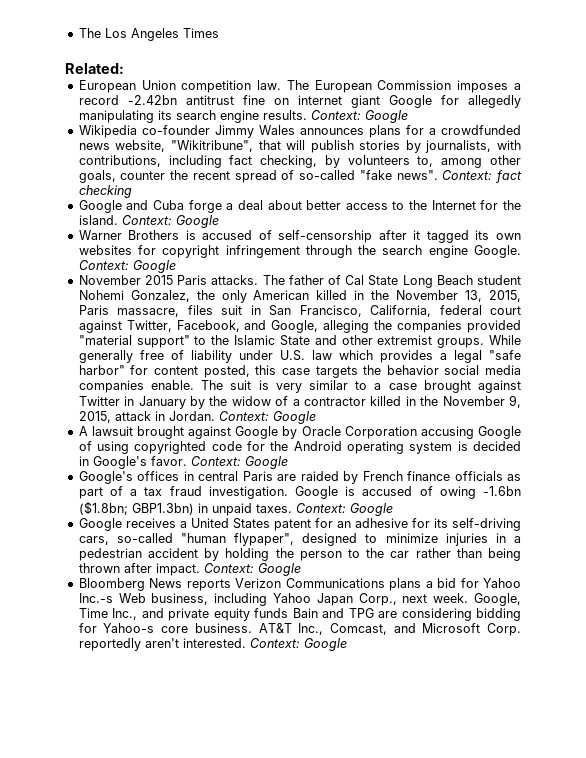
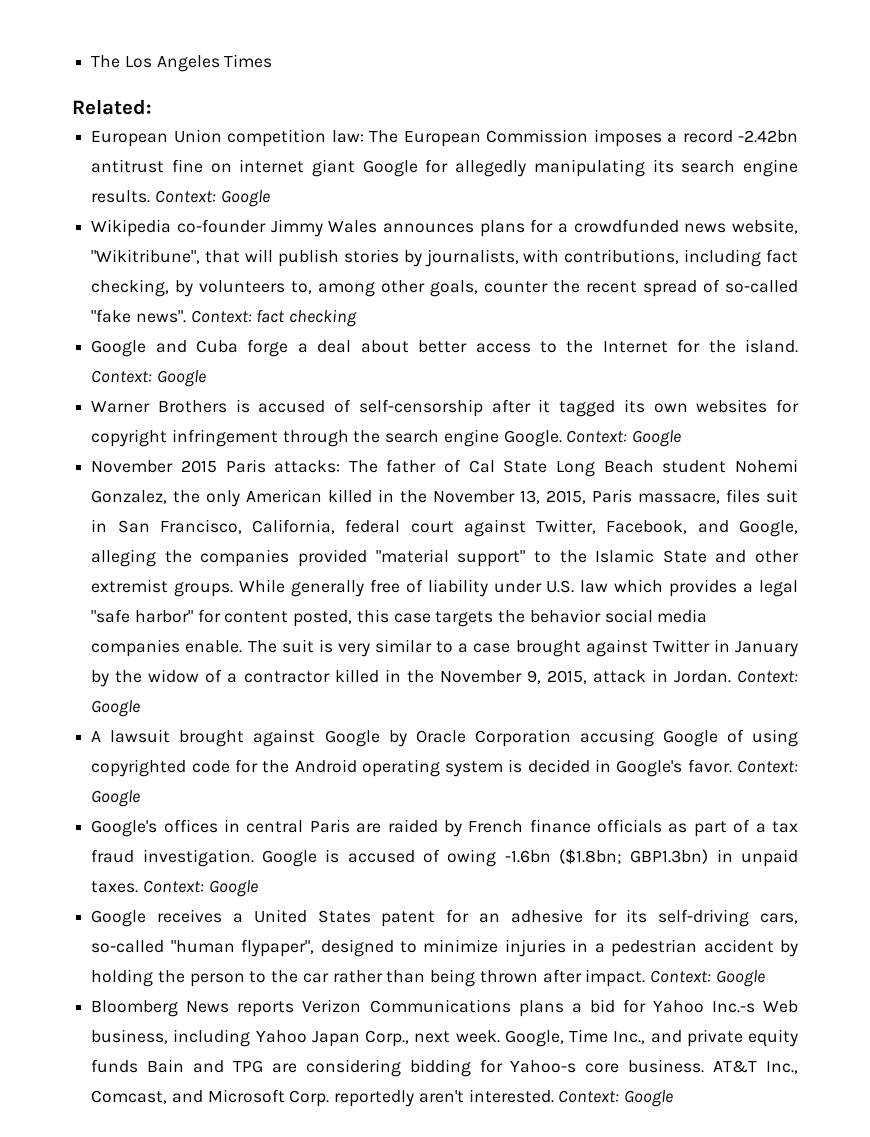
- European Union competition law. The European Commission imposes a record -2.42bn antitrust fine on internet giant Google for allegedly manipulating its search engine results.
+ European Union competition law: The European Commission imposes a record -2.42bn antitrust fine on internet giant Google for allegedly manipulating its search engine results.
- November 2015 Paris attacks. The father of Cal State Long Beach student Nohemi Gonzalez, the only American killed in the November 13, 2015, Paris massacre, files suit in San Francisco, California, federal court against Twitter, Facebook, and Google, alleging the companies provided "material support" to the Islamic State and other extremist groups.
+ November 2015 Paris attacks: The father of Cal State Long Beach student Nohemi Gonzalez, the only American killed in the November 13, 2015, Paris massacre, files suit in San Francisco, California, federal court against Twitter, Facebook, and Google, alleging the companies provided "material support" to the Islamic State and other extremist groups.

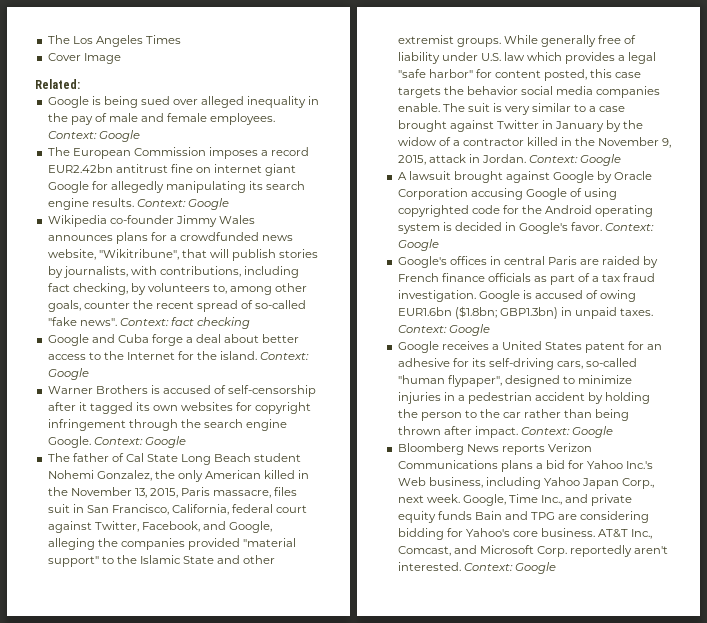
+ Cover Image
- European Union competition law: The European Commission imposes a record -2.42bn antitrust fine on internet giant Google for allegedly manipulating its search engine results.
+ Google is being sued over alleged inequality in the pay of male and female employees. Context: Google
+ The European Commission imposes a record EUR2.42bn antitrust fine on internet giant Google for allegedly manipulating its search engine results.
- November 2015 Paris attacks: The father of Cal State Long Beach student Nohemi Gonzalez, the only American killed in the November 13, 2015, Paris massacre, files suit in San Francisco, California, federal court against Twitter, Facebook, and Google, alleging the companies provided "material support" to the Islamic State and other extremist groups.
+ The father of Cal State Long Beach student Nohemi Gonzalez, the only American killed in the November 13, 2015, Paris massacre, files suit in San Francisco, California, federal court against Twitter, Facebook, and Google, alleging the companies provided "material support" to the Islamic State and other extremist groups.
- Google is accused of owing -1.6bn ($1.8bn; GBP1.3bn) in unpaid taxes.
+ Google is accused of owing EUR1.6bn ($1.8bn; GBP1.3bn) in unpaid taxes.
- Bloomberg News reports Verizon Communications plans a bid for Yahoo Inc.-s Web business, including Yahoo Japan Corp., next week.
+ Bloomberg News reports Verizon Communications plans a bid for Yahoo Inc.'s Web business, including Yahoo Japan Corp., next week.
- Google, Time Inc., and private equity funds Bain and TPG are considering bidding for Yahoo-s core business.
+ Google, Time Inc., and private equity funds Bain and TPG are considering bidding for Yahoo's core business.

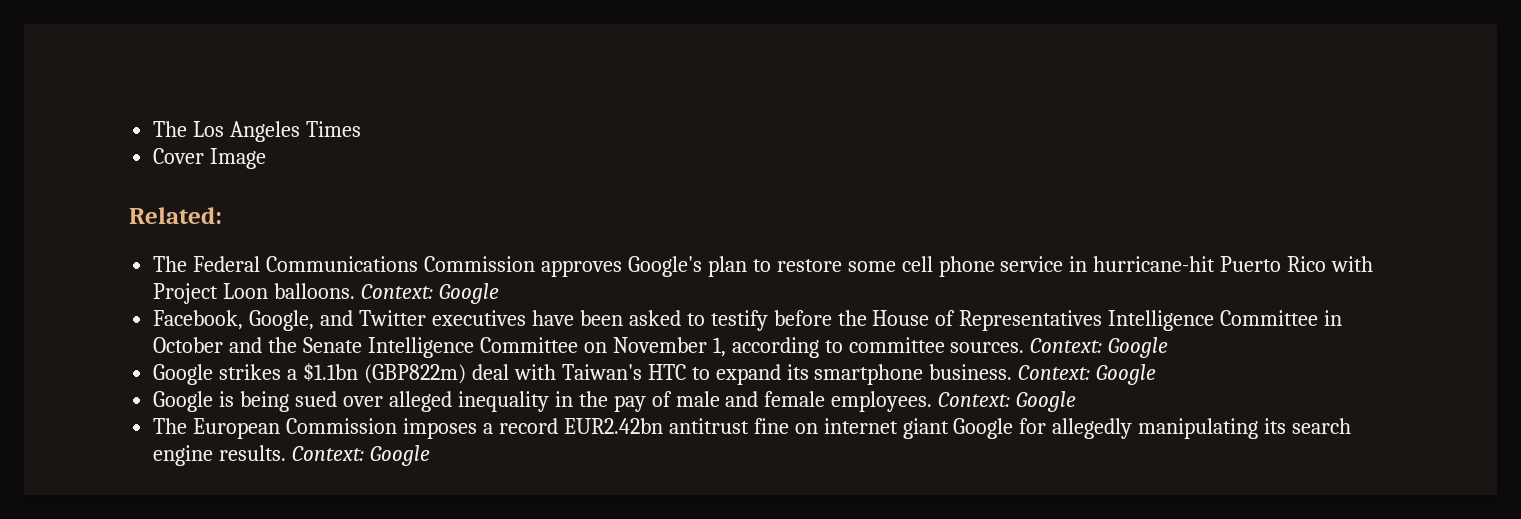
+ The Federal Communications Commission approves Google's plan to restore some cell phone service in hurricane-hit Puerto Rico with Project Loon balloons. Context: Google
+ Facebook, Google, and Twitter executives have been asked to testify before the House of Representatives Intelligence Committee in October and the Senate Intelligence Committee on November 1, according to committee sources. Context: Google
+ Google strikes a $1.1bn (GBP822m) deal with Taiwan's HTC to expand its smartphone business. Context: Google
- Wikipedia co-founder Jimmy Wales announces plans for a crowdfunded news website, "Wikitribune", that will publish stories by journalists, with contributions, including fact checking, by volunteers to, among other goals, counter the recent spread of so-called "fake news". Context: fact checking
- Google and Cuba forge a deal about better access to the Internet for the island. Context: Google
- Warner Brothers is accused of self-censorship after it tagged its own websites for copyright infringement through the search engine Google. Context: Google
- The father of Cal State Long Beach student Nohemi Gonzalez, the only American killed in the November 13, 2015, Paris massacre, files suit in San Francisco, California, federal court against Twitter, Facebook, and Google, alleging the companies provided "material support" to the Islamic State and other extremist groups. While generally free of liability under U.S. law which provides a legal "safe harbor" for content posted, this case targets the behavior social media companies enable. The suit is very similar to a case brought against Twitter in January by the widow of a contractor killed in the November 9, 2015, attack in Jordan. Context: Google
- A lawsuit brought against Google by Oracle Corporation accusing Google of using copyrighted code for the Android operating system is decided in Google's favor. Context: Google
- Google's offices in central Paris are raided by French finance officials as part of a tax fraud investigation. Google is accused of owing EUR1.6bn ($1.8bn; GBP1.3bn) in unpaid taxes. Context: Google
- Google receives a United States patent for an adhesive for its self-driving cars, so-called "human flypaper", designed to minimize injuries in a pedestrian accident by holding the person to the car rather than being thrown after impact. Context: Google
- Bloomberg News reports Verizon Communications plans a bid for Yahoo Inc.'s Web business, including Yahoo Japan Corp., next week. Google, Time Inc., and private equity funds Bain and TPG are considering bidding for Yahoo's core business. AT&T Inc., Comcast, and Microsoft Corp. reportedly aren't interested. Context: Google

